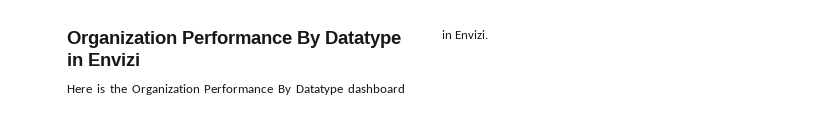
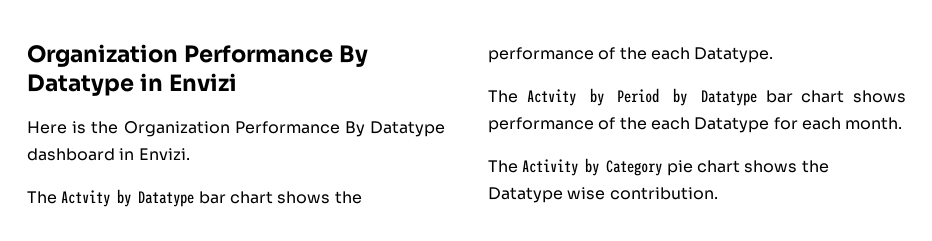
+ The Actvity by Datatype bar chart shows the performance of the each Datatype.
+ The Actvity by Period by Datatype bar chart shows performance of the each Datatype for each month.
+ The Activity by Category pie chart shows the Datatype wise contribution.

